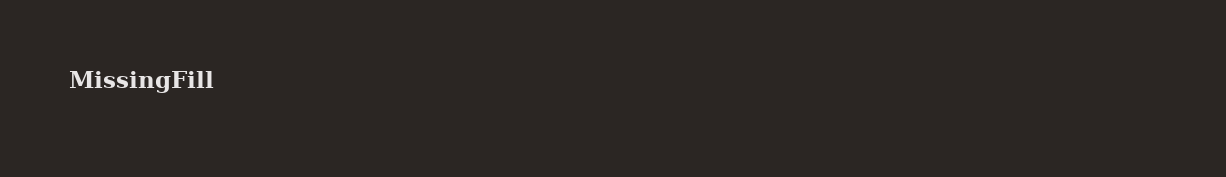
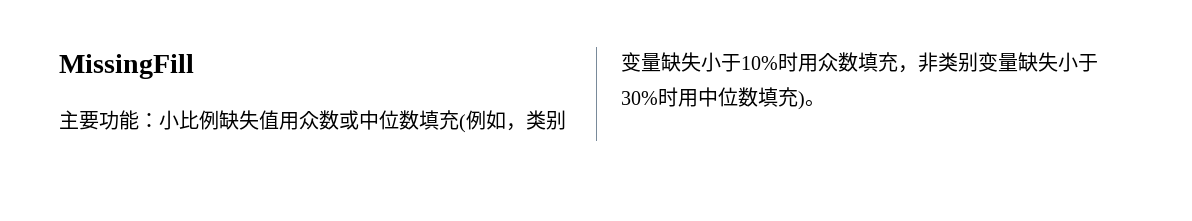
+ 主要功能：小比例缺失值用众数或中位数填充(例如，类别变量缺失小于10%时用众数填充，非类别变量缺失小于30%时用中位数填充)。

